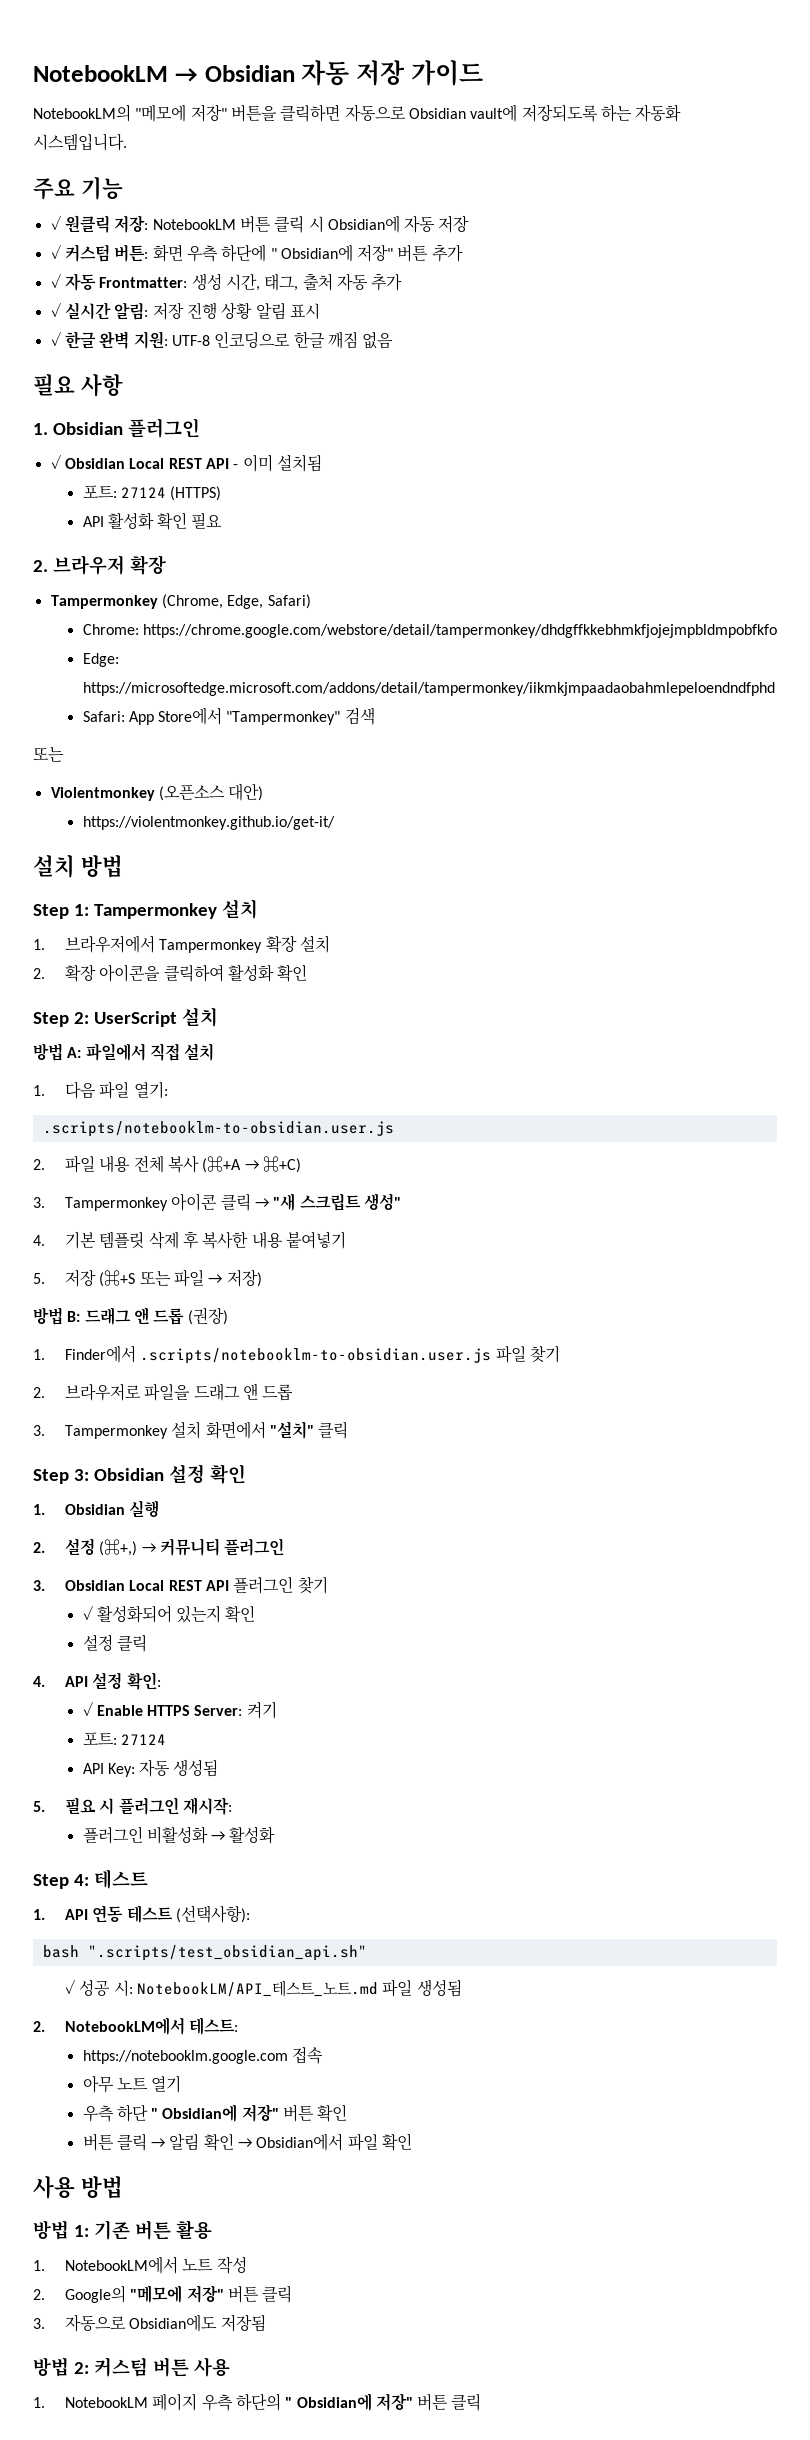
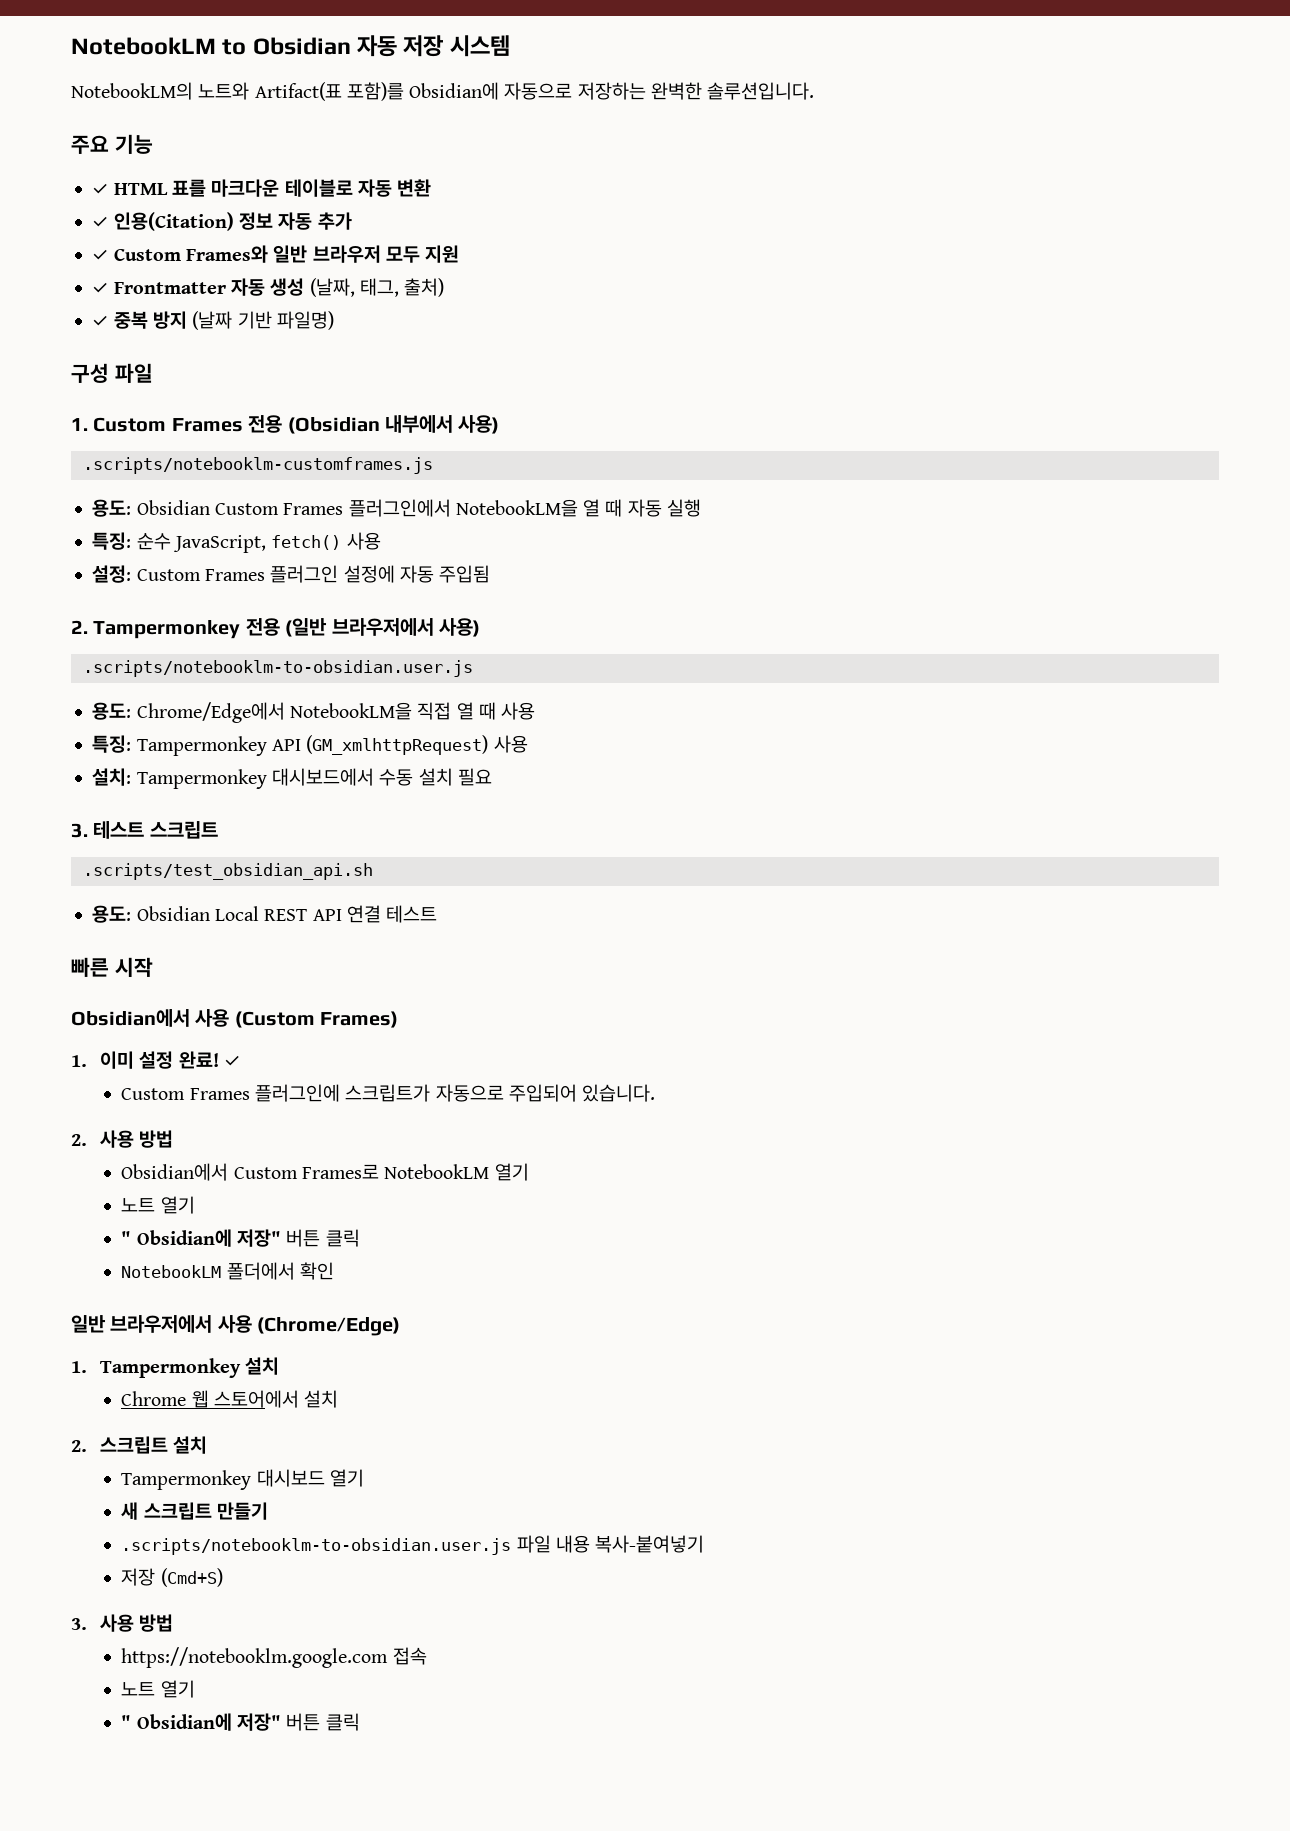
- NotebookLM → Obsidian 자동 저장 가이드
+ NotebookLM to Obsidian 자동 저장 시스템
- NotebookLM의 "메모에 저장" 버튼을 클릭하면 자동으로 Obsidian vault에 저장되도록 하는 자동화 시스템입니다.
+ NotebookLM의 노트와 Artifact(표 포함)를 Obsidian에 자동으로 저장하는 완벽한 솔루션입니다.
  주요 기능
- ✓ 원클릭 저장: NotebookLM 버튼 클릭 시 Obsidian에 자동 저장
- ✓ 커스텀 버튼: 화면 우측 하단에 " Obsidian에 저장" 버튼 추가
- ✓ 자동 Frontmatter: 생성 시간, 태그, 출처 자동 추가
- ✓ 실시간 알림: 저장 진행 상황 알림 표시
- ✓ 한글 완벽 지원: UTF-8 인코딩으로 한글 깨짐 없음
- 필요 사항
- 1. Obsidian 플러그인
- ✓ Obsidian Local REST API - 이미 설치됨
- 포트: 27124 (HTTPS)
- API 활성화 확인 필요
- 2. 브라우저 확장
- Tampermonkey (Chrome, Edge, Safari)
- Chrome: https://chrome.google.com/webstore/detail/tampermonkey/dhdgffkkebhmkfjojejmpbldmpobfkfo
- Edge: https://microsoftedge.microsoft.com/addons/detail/tampermonkey/iikmkjmpaadaobahmlepeloendndfphd
- Safari: App Store에서 "Tampermonkey" 검색
- 또는
- Violentmonkey (오픈소스 대안)
- https://violentmonkey.github.io/get-it/
- 설치 방법
- Step 1: Tampermonkey 설치
- 1. 브라우저에서 Tampermonkey 확장 설치
- 2. 확장 아이콘을 클릭하여 활성화 확인
- Step 2: UserScript 설치
- 방법 A: 파일에서 직접 설치
- 1. 다음 파일 열기:
+ ✓ HTML 표를 마크다운 테이블로 자동 변환
+ ✓ 인용(Citation) 정보 자동 추가
+ ✓ Custom Frames와 일반 브라우저 모두 지원
+ ✓ Frontmatter 자동 생성 (날짜, 태그, 출처)
+ ✓ 중복 방지 (날짜 기반 파일명)
+ 구성 파일
+ 1. Custom Frames 전용 (Obsidian 내부에서 사용)
+ .scripts/notebooklm-customframes.js
+ 용도: Obsidian Custom Frames 플러그인에서 NotebookLM을 열 때 자동 실행
+ 특징: 순수 JavaScript, fetch() 사용
+ 설정: Custom Frames 플러그인 설정에 자동 주입됨
+ 2. Tampermonkey 전용 (일반 브라우저에서 사용)
  .scripts/notebooklm-to-obsidian.user.js
- 2. 파일 내용 전체 복사 (⌘+A → ⌘+C)
- 3. Tampermonkey 아이콘 클릭 → "새 스크립트 생성"
- 4. 기본 템플릿 삭제 후 복사한 내용 붙여넣기
- 5. 저장 (⌘+S 또는 파일 → 저장)
- 방법 B: 드래그 앤 드롭 (권장)
- 1. Finder에서 .scripts/notebooklm-to-obsidian.user.js 파일 찾기
- 2. 브라우저로 파일을 드래그 앤 드롭
- 3. Tampermonkey 설치 화면에서 "설치" 클릭
- Step 3: Obsidian 설정 확인
- 1. Obsidian 실행
- 2. 설정 (⌘+,) → 커뮤니티 플러그인
- 3. Obsidian Local REST API 플러그인 찾기
- ✓ 활성화되어 있는지 확인
- 설정 클릭
- 4. API 설정 확인:
- ✓ Enable HTTPS Server: 켜기
- 포트: 27124
- API Key: 자동 생성됨
- 5. 필요 시 플러그인 재시작:
- 플러그인 비활성화 → 활성화
- Step 4: 테스트
- 1. API 연동 테스트 (선택사항):
- bash ".scripts/test_obsidian_api.sh"
- ✓ 성공 시: NotebookLM/API_테스트_노트.md 파일 생성됨
- 2. NotebookLM에서 테스트:
+ 용도: Chrome/Edge에서 NotebookLM을 직접 열 때 사용
+ 특징: Tampermonkey API (GM_xmlhttpRequest) 사용
+ 설치: Tampermonkey 대시보드에서 수동 설치 필요
+ 3. 테스트 스크립트
+ .scripts/test_obsidian_api.sh
+ 용도: Obsidian Local REST API 연결 테스트
+ 빠른 시작
+ Obsidian에서 사용 (Custom Frames)
+ 1. 이미 설정 완료! ✓
+ Custom Frames 플러그인에 스크립트가 자동으로 주입되어 있습니다.
+ 2. 사용 방법
+ Obsidian에서 Custom Frames로 NotebookLM 열기
+ 노트 열기
+ " Obsidian에 저장" 버튼 클릭
+ NotebookLM 폴더에서 확인
+ 일반 브라우저에서 사용 (Chrome/Edge)
+ 1. Tampermonkey 설치
+ Chrome 웹 스토어에서 설치
+ 2. 스크립트 설치
+ Tampermonkey 대시보드 열기
+ 새 스크립트 만들기
+ .scripts/notebooklm-to-obsidian.user.js 파일 내용 복사-붙여넣기
+ 저장 (Cmd+S)
+ 3. 사용 방법
  https://notebooklm.google.com 접속
- 아무 노트 열기
- 우측 하단 " Obsidian에 저장" 버튼 확인
- 버튼 클릭 → 알림 확인 → Obsidian에서 파일 확인
- 사용 방법
- 방법 1: 기존 버튼 활용
- 1. NotebookLM에서 노트 작성
- 2. Google의 "메모에 저장" 버튼 클릭
- 3. 자동으로 Obsidian에도 저장됨
- 방법 2: 커스텀 버튼 사용
- 1. NotebookLM 페이지 우측 하단의 " Obsidian에 저장" 버튼 클릭
+ 노트 열기
+ " Obsidian에 저장" 버튼 클릭

